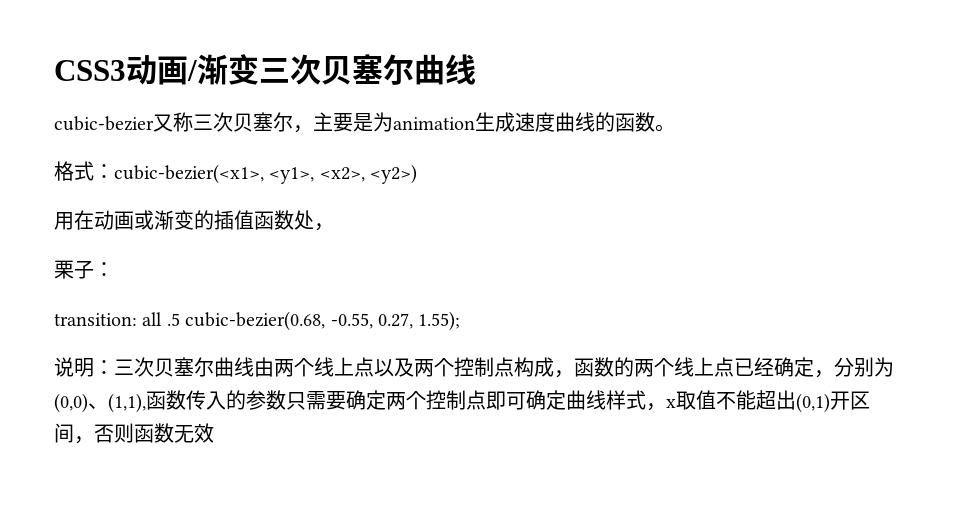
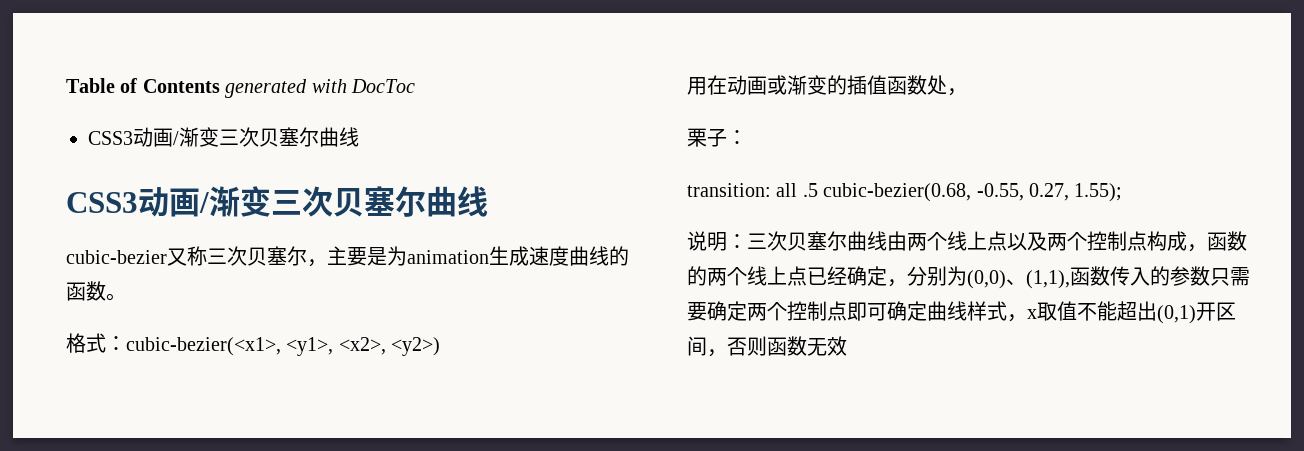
+ Table of Contents generated with DocToc
+ CSS3动画/渐变三次贝塞尔曲线

